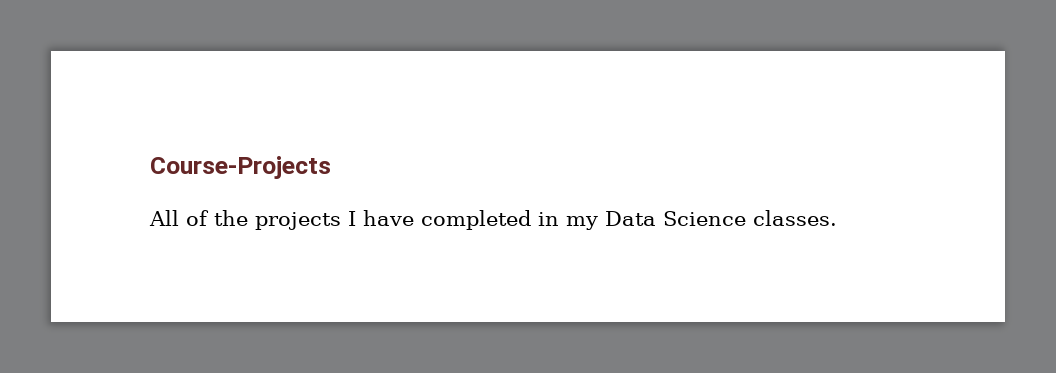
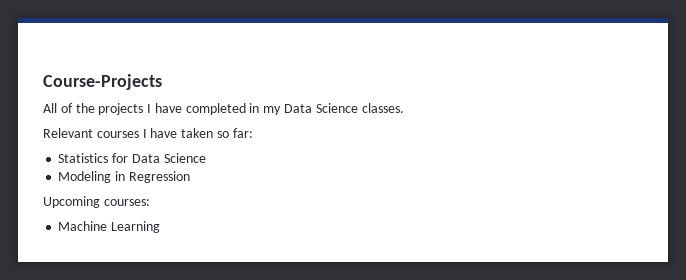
+ Relevant courses I have taken so far:
+ Statistics for Data Science
+ Modeling in Regression
+ Upcoming courses:
+ Machine Learning

